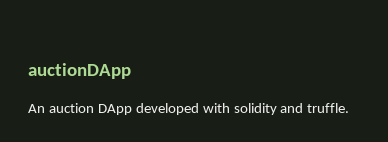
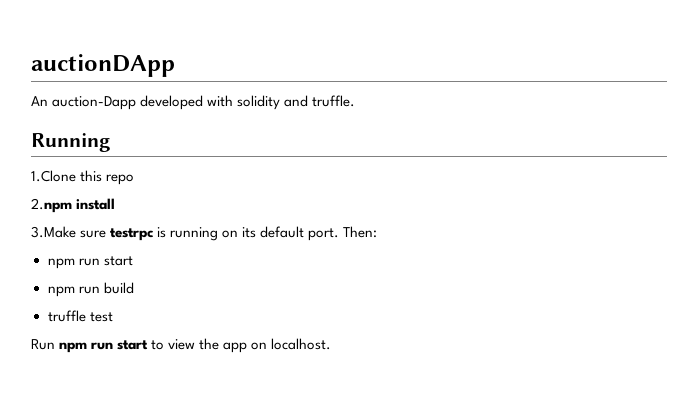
- An auction DApp developed with solidity and truffle.
+ An auction-Dapp developed with solidity and truffle.
+ Running
+ 1.Clone this repo
+ 2.npm install
+ 3.Make sure testrpc is running on its default port. Then:
+ npm run start
+ npm run build
+ truffle test
+ Run npm run start to view the app on localhost.

